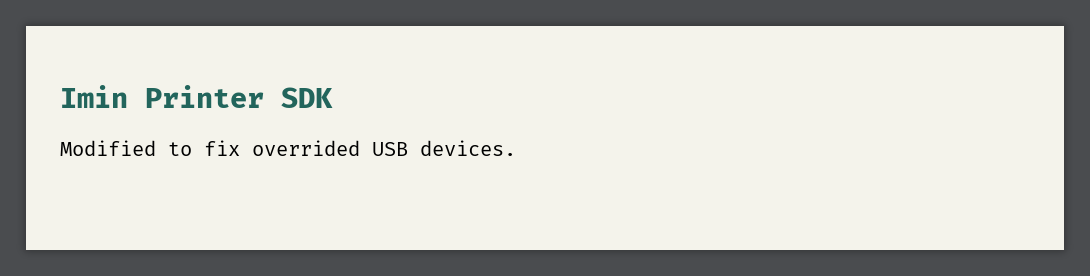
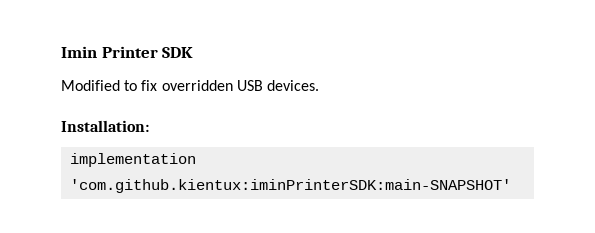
- Modified to fix overrided USB devices.
+ Modified to fix overridden USB devices.
+ Installation:
+ implementation 'com.github.kientux:iminPrinterSDK:main-SNAPSHOT'

